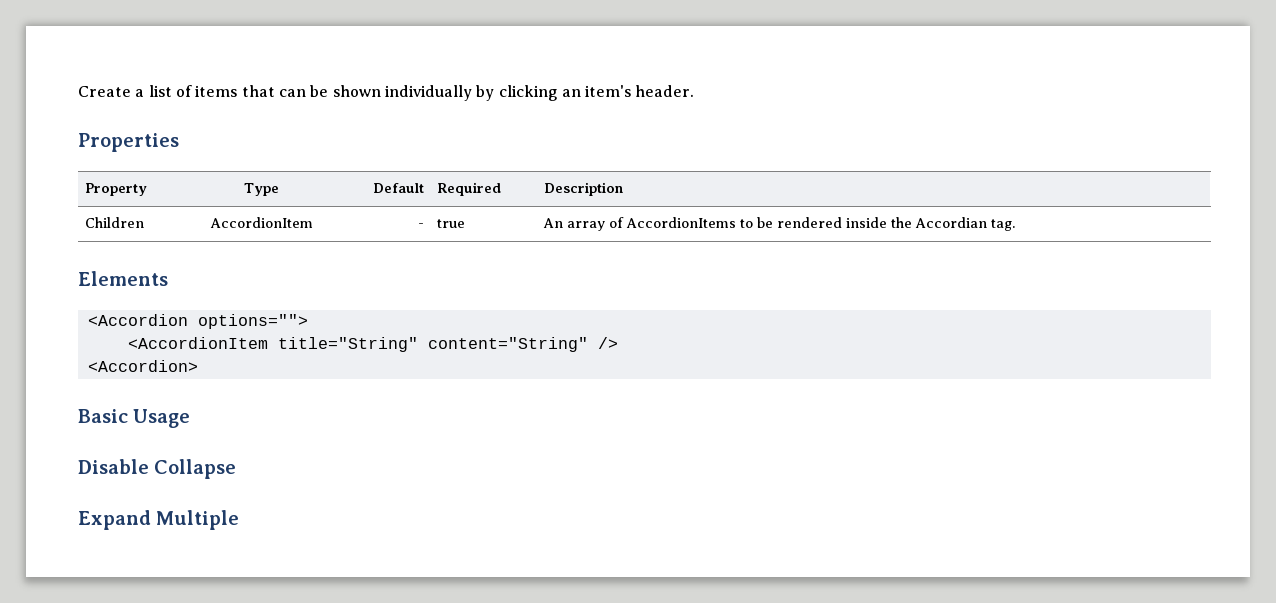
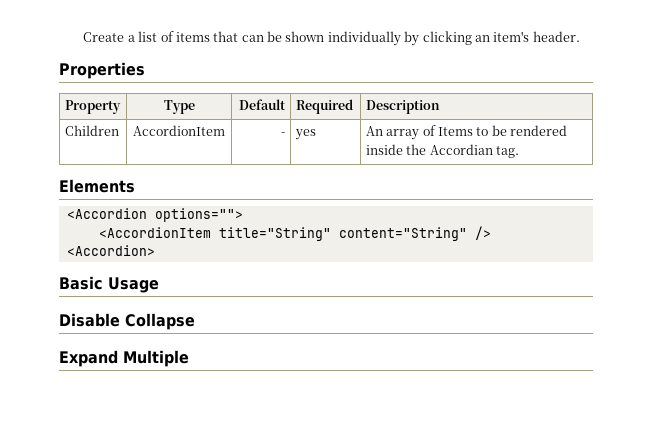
- Children | AccordionItem | - | true | An array of AccordionItems to be rendered inside the Accordian tag.
+ Children | AccordionItem | - | yes | An array of Items to be rendered inside the Accordian tag.

